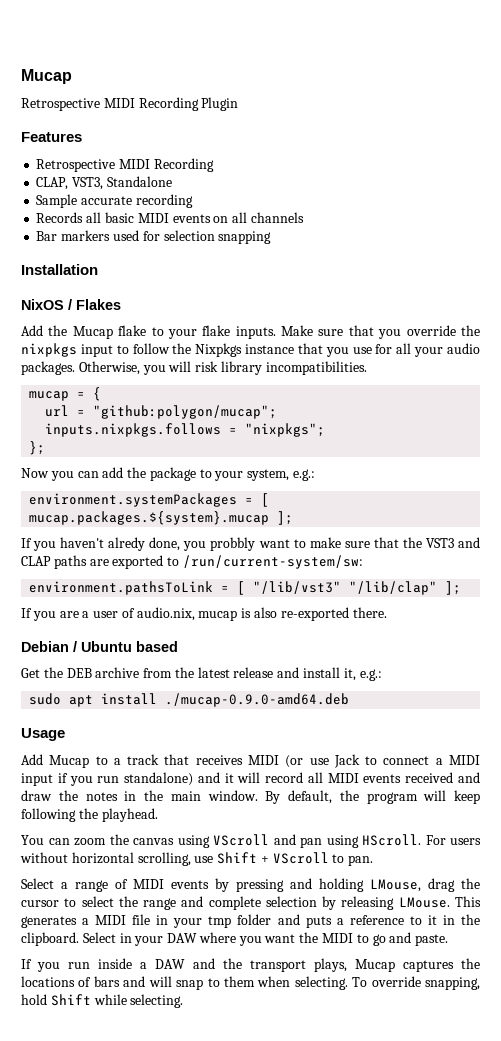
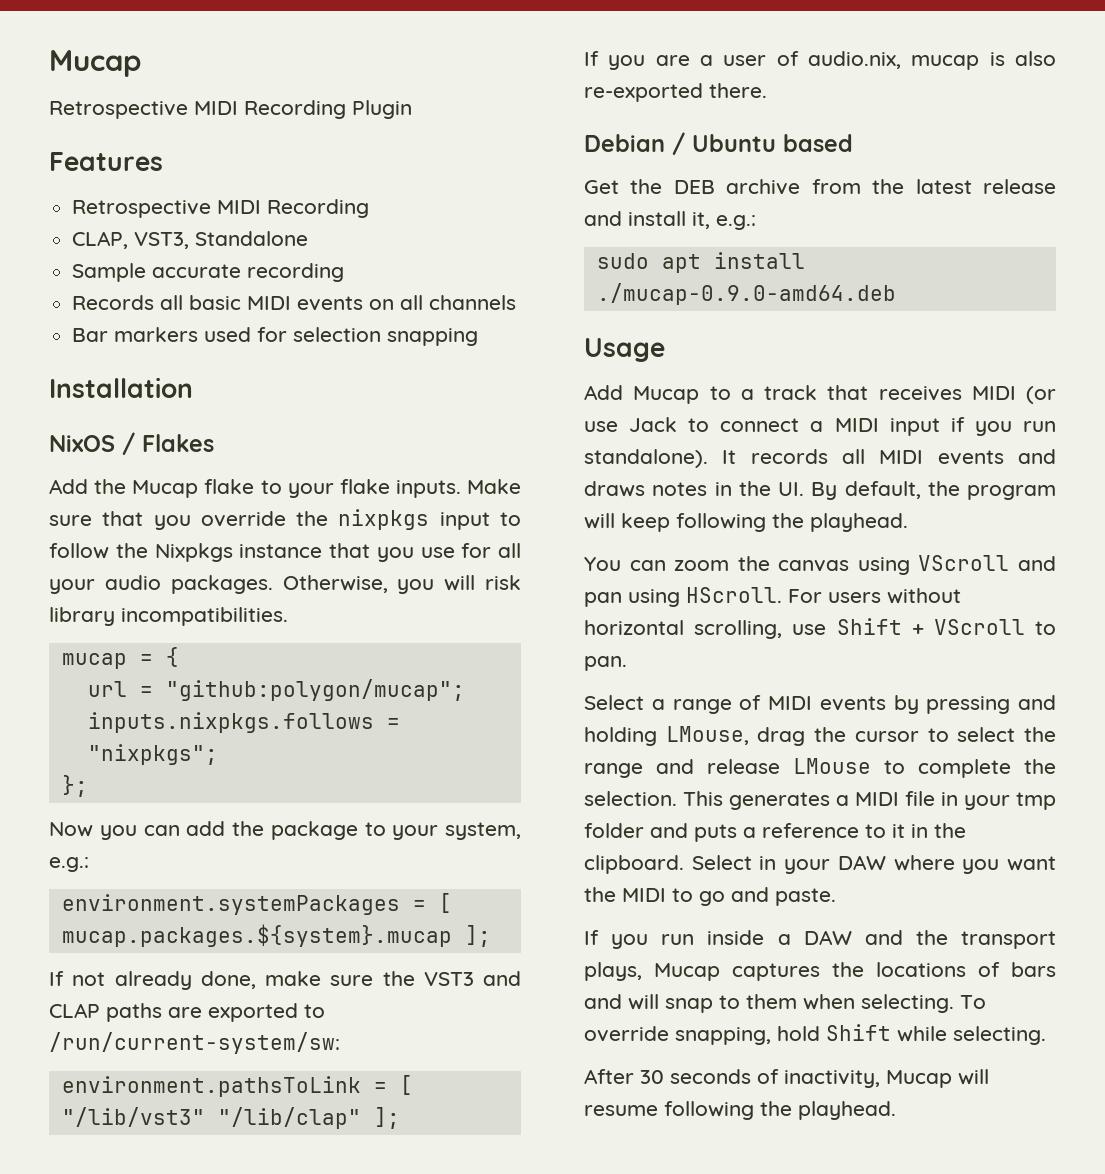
- If you haven't alredy done, you probbly want to make sure that the VST3 and CLAP paths are exported to /run/current-system/sw:
+ If not already done, make sure the VST3 and CLAP paths are exported to /run/current-system/sw:
- Add Mucap to a track that receives MIDI (or use Jack to connect a MIDI input if you run standalone) and it will record all MIDI events received and draw the notes in the main window. By default, the program will keep following the playhead.
+ Add Mucap to a track that receives MIDI (or use Jack to connect a MIDI input if you run standalone). It records all MIDI events and draws notes in the UI. By default, the program will keep following the playhead.
- Select a range of MIDI events by pressing and holding LMouse, drag the cursor to select the range and complete selection by releasing LMouse.
+ Select a range of MIDI events by pressing and holding LMouse, drag the cursor to select the range and release LMouse to complete the selection.
+ After 30 seconds of inactivity, Mucap will resume following the playhead.

